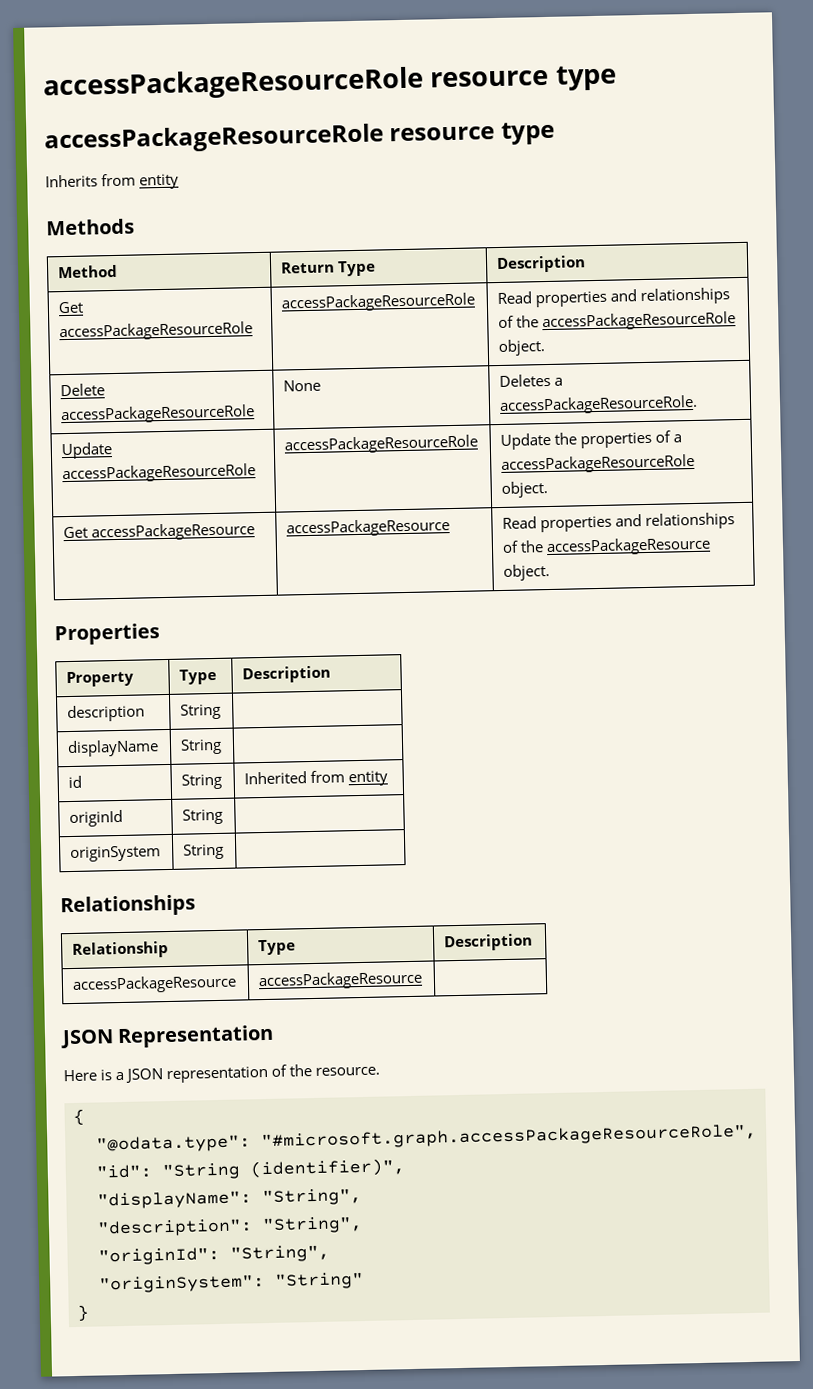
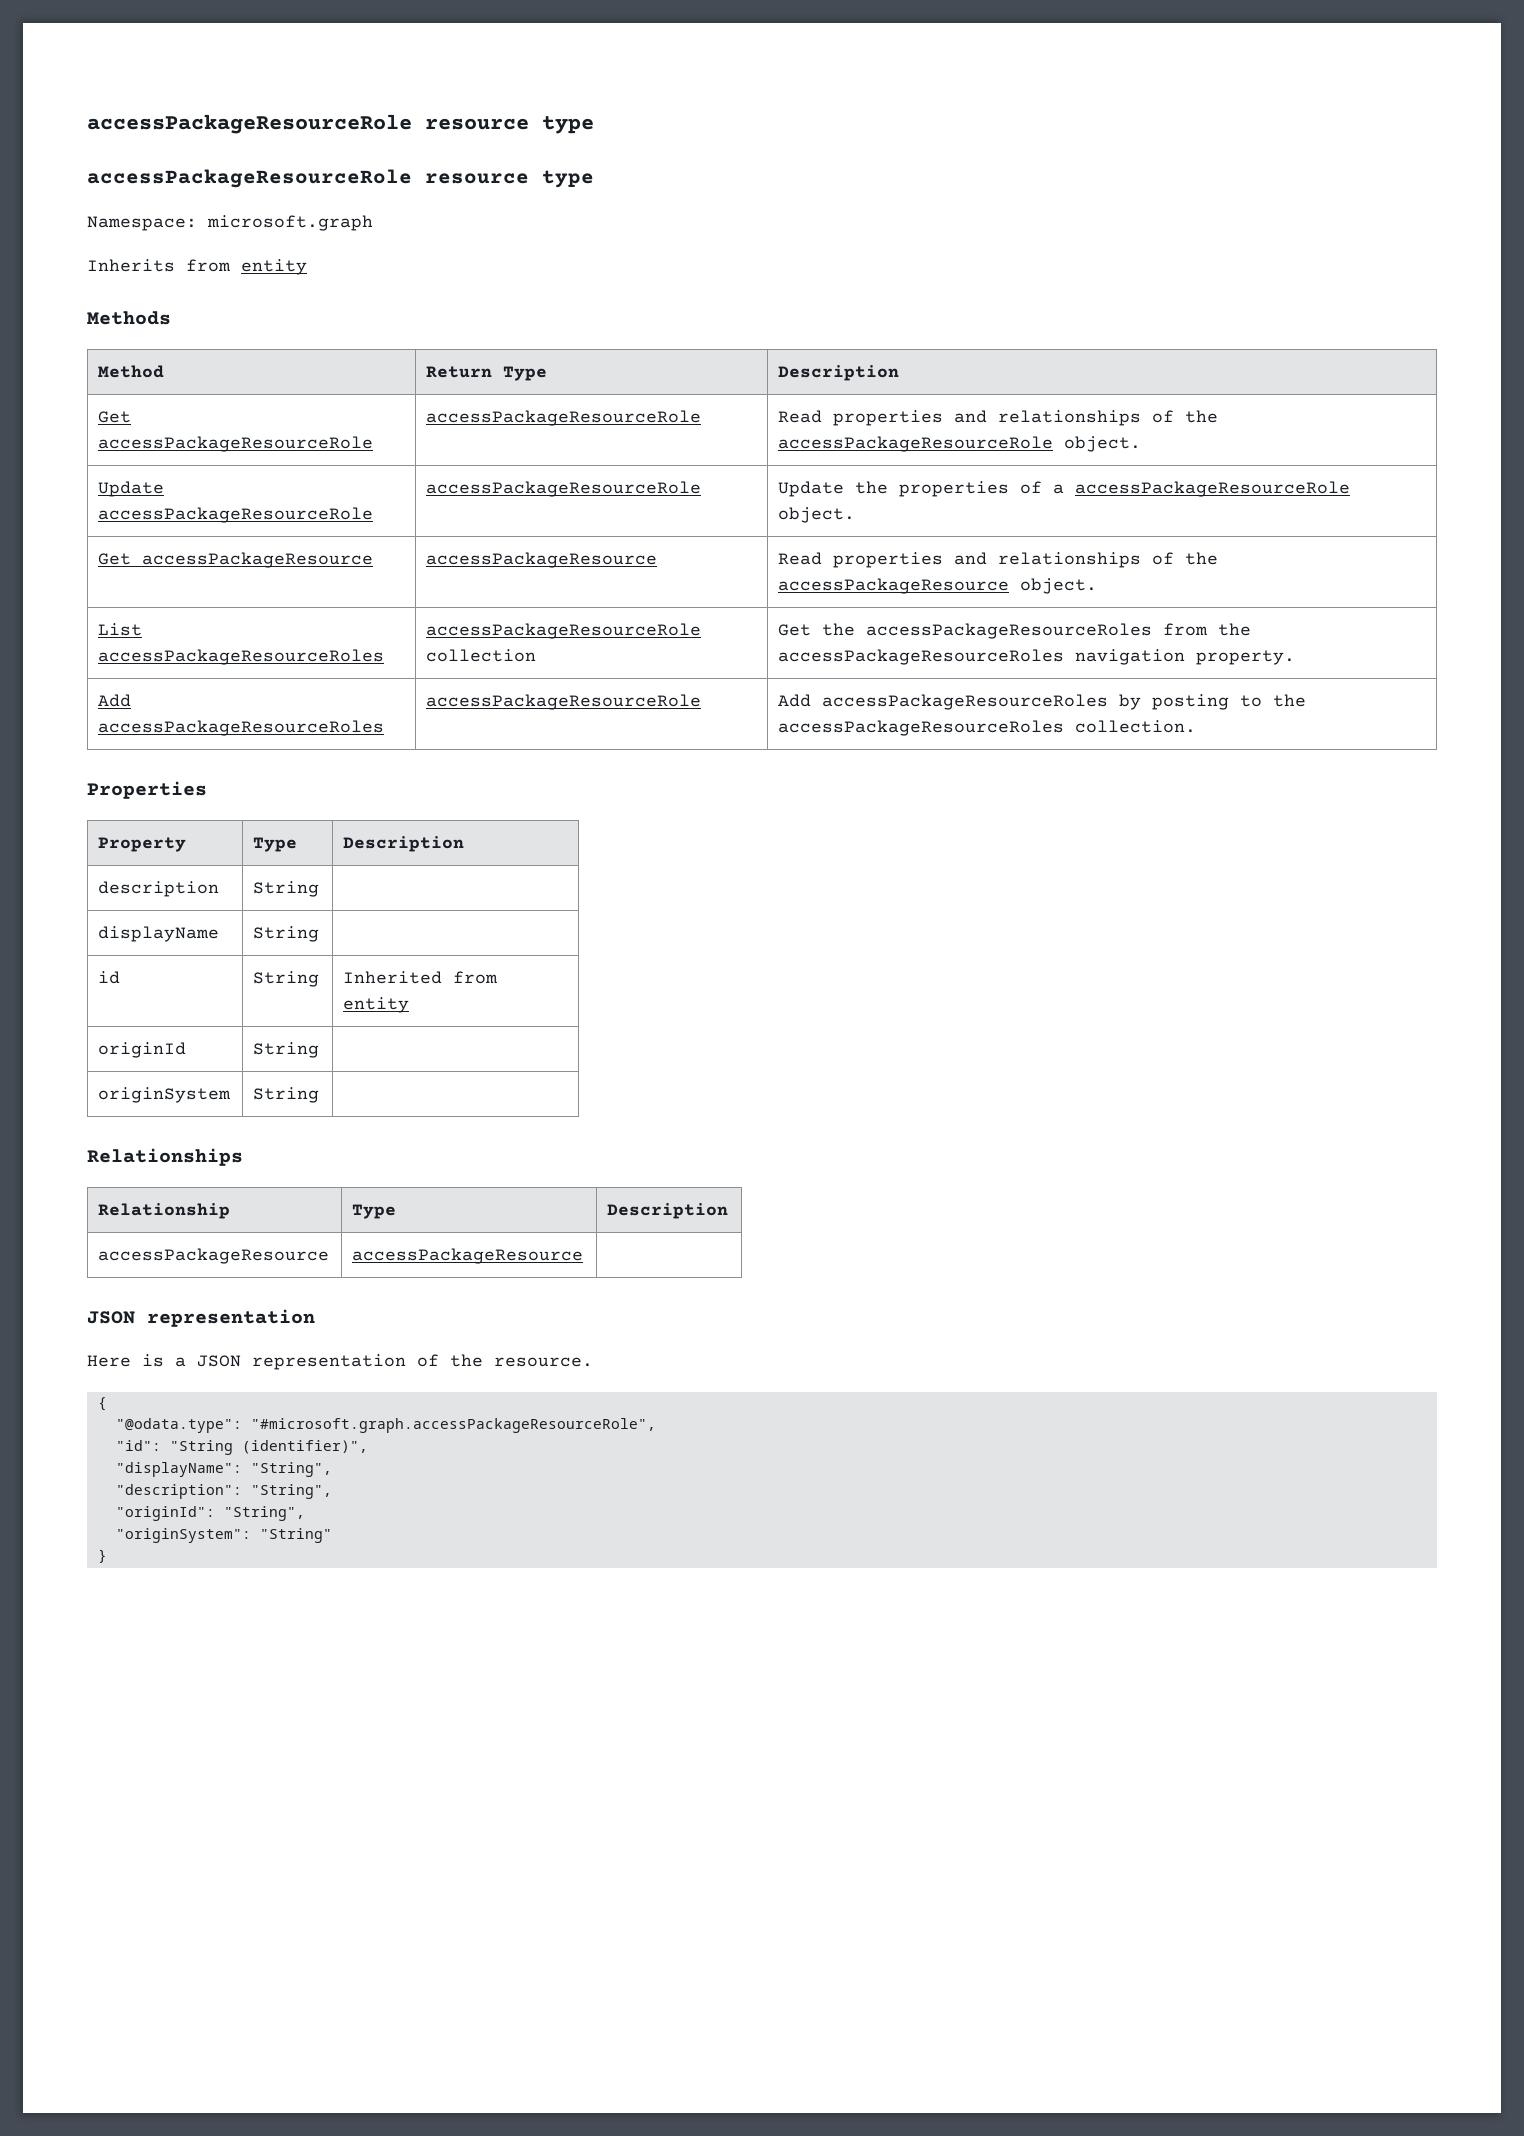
+ Namespace: microsoft.graph
- Delete accessPackageResourceRole | None | Deletes a accessPackageResourceRole.
+ List accessPackageResourceRoles | accessPackageResourceRole collection | Get the accessPackageResourceRoles from the accessPackageResourceRoles navigation property.
+ Add accessPackageResourceRoles | accessPackageResourceRole | Add accessPackageResourceRoles by posting to the accessPackageResourceRoles collection.
  Relationship | Type | Description
  accessPackageResource | accessPackageResource |
- JSON Representation
+ JSON representation

